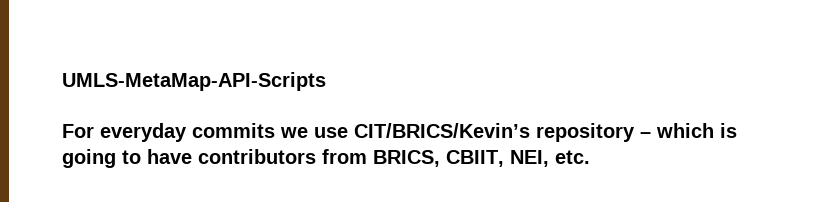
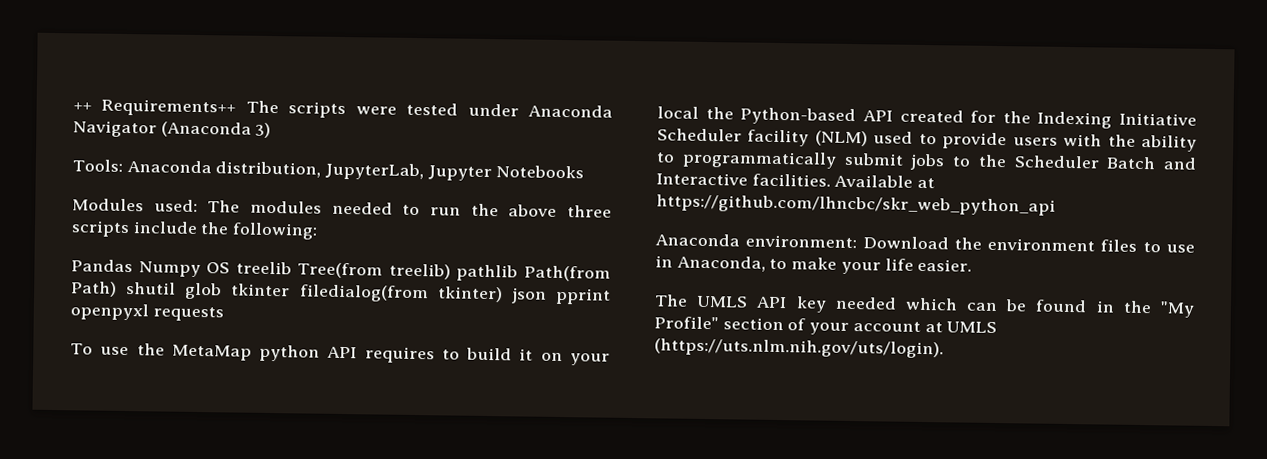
- UMLS-MetaMap-API-Scripts
- For everyday commits we use CIT/BRICS/Kevin’s repository – which is going to have contributors from BRICS, CBIIT, NEI, etc.
+ ++ Requirements++ The scripts were tested under Anaconda Navigator (Anaconda 3)
+ Tools: Anaconda distribution, JupyterLab, Jupyter Notebooks
+ Modules used: The modules needed to run the above three scripts include the following:
+ Pandas Numpy OS treelib Tree(from treelib) pathlib Path(from Path) shutil glob tkinter filedialog(from tkinter) json pprint openpyxl requests
+ To use the MetaMap python API requires to build it on your local the Python-based API created for the Indexing Initiative Scheduler facility (NLM) used to provide users with the ability to programmatically submit jobs to the Scheduler Batch and Interactive facilities. Available at https://github.com/lhncbc/skr_web_python_api
+ Anaconda environment: Download the environment files to use in Anaconda, to make your life easier.
+ The UMLS API key needed which can be found in the "My Profile" section of your account at UMLS (https://uts.nlm.nih.gov/uts/login).

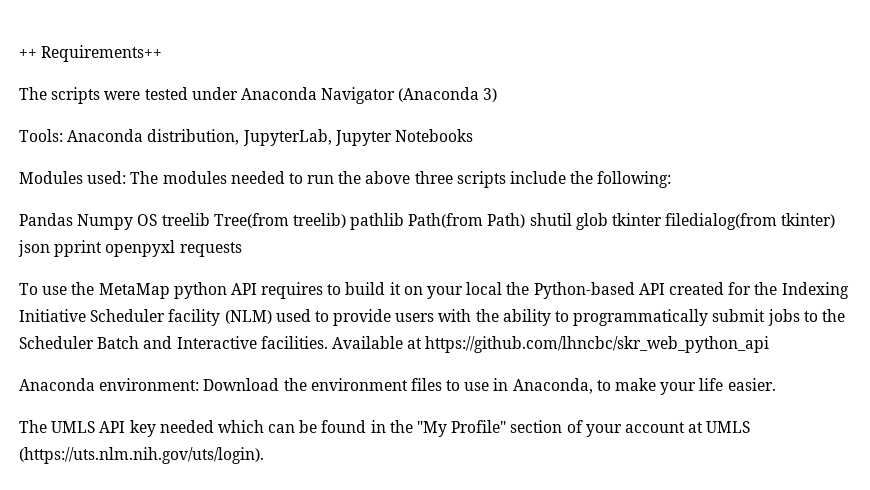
- ++ Requirements++ The scripts were tested under Anaconda Navigator (Anaconda 3)
+ ++ Requirements++
+ The scripts were tested under Anaconda Navigator (Anaconda 3)

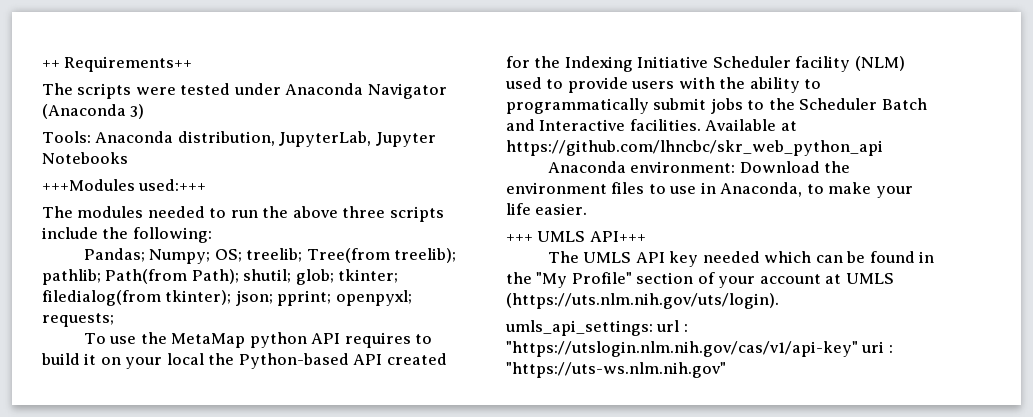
- Modules used: The modules needed to run the above three scripts include the following:
+ +++Modules used:+++
+ The modules needed to run the above three scripts include the following:
- Pandas Numpy OS treelib Tree(from treelib) pathlib Path(from Path) shutil glob tkinter filedialog(from tkinter) json pprint openpyxl requests
+ Pandas; Numpy; OS; treelib; Tree(from treelib); pathlib; Path(from Path); shutil; glob; tkinter; filedialog(from tkinter); json; pprint; openpyxl; requests;
+ +++ UMLS API+++
+ umls_api_settings: url : "https://utslogin.nlm.nih.gov/cas/v1/api-key" uri : "https://uts-ws.nlm.nih.gov"

